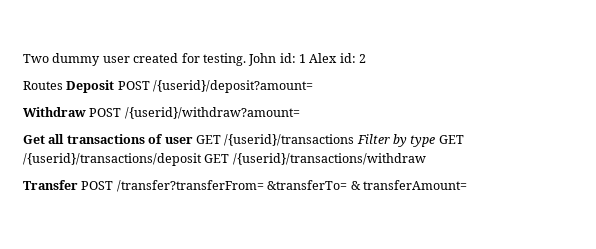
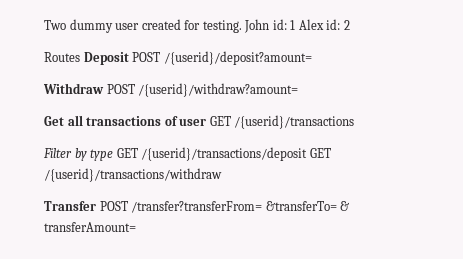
- Get all transactions of user GET /{userid}/transactions Filter by type GET /{userid}/transactions/deposit GET /{userid}/transactions/withdraw
+ Get all transactions of user GET /{userid}/transactions
+ Filter by type GET /{userid}/transactions/deposit GET /{userid}/transactions/withdraw

